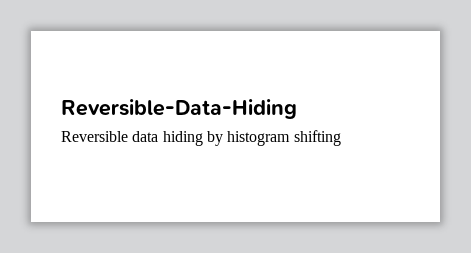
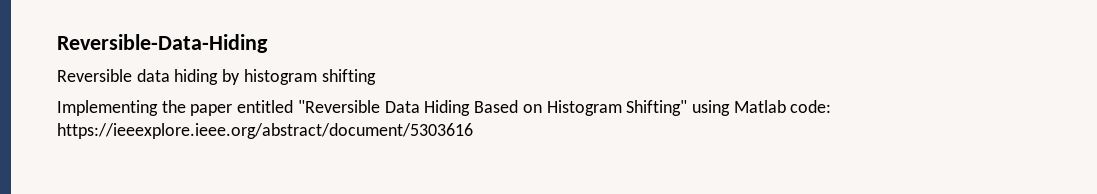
+ Implementing the paper entitled "Reversible Data Hiding Based on Histogram Shifting" using Matlab code: https://ieeexplore.ieee.org/abstract/document/5303616

